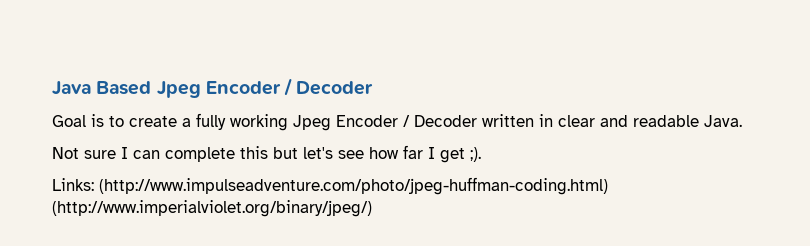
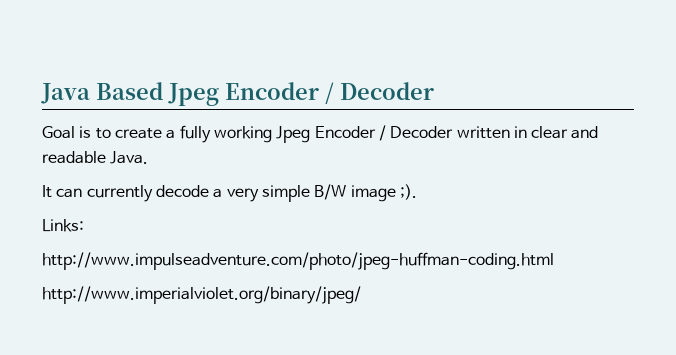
- Not sure I can complete this but let's see how far I get ;).
+ It can currently decode a very simple B/W image ;).
- Links: (http://www.impulseadventure.com/photo/jpeg-huffman-coding.html) (http://www.imperialviolet.org/binary/jpeg/)
+ Links:
+ http://www.impulseadventure.com/photo/jpeg-huffman-coding.html
+ http://www.imperialviolet.org/binary/jpeg/

